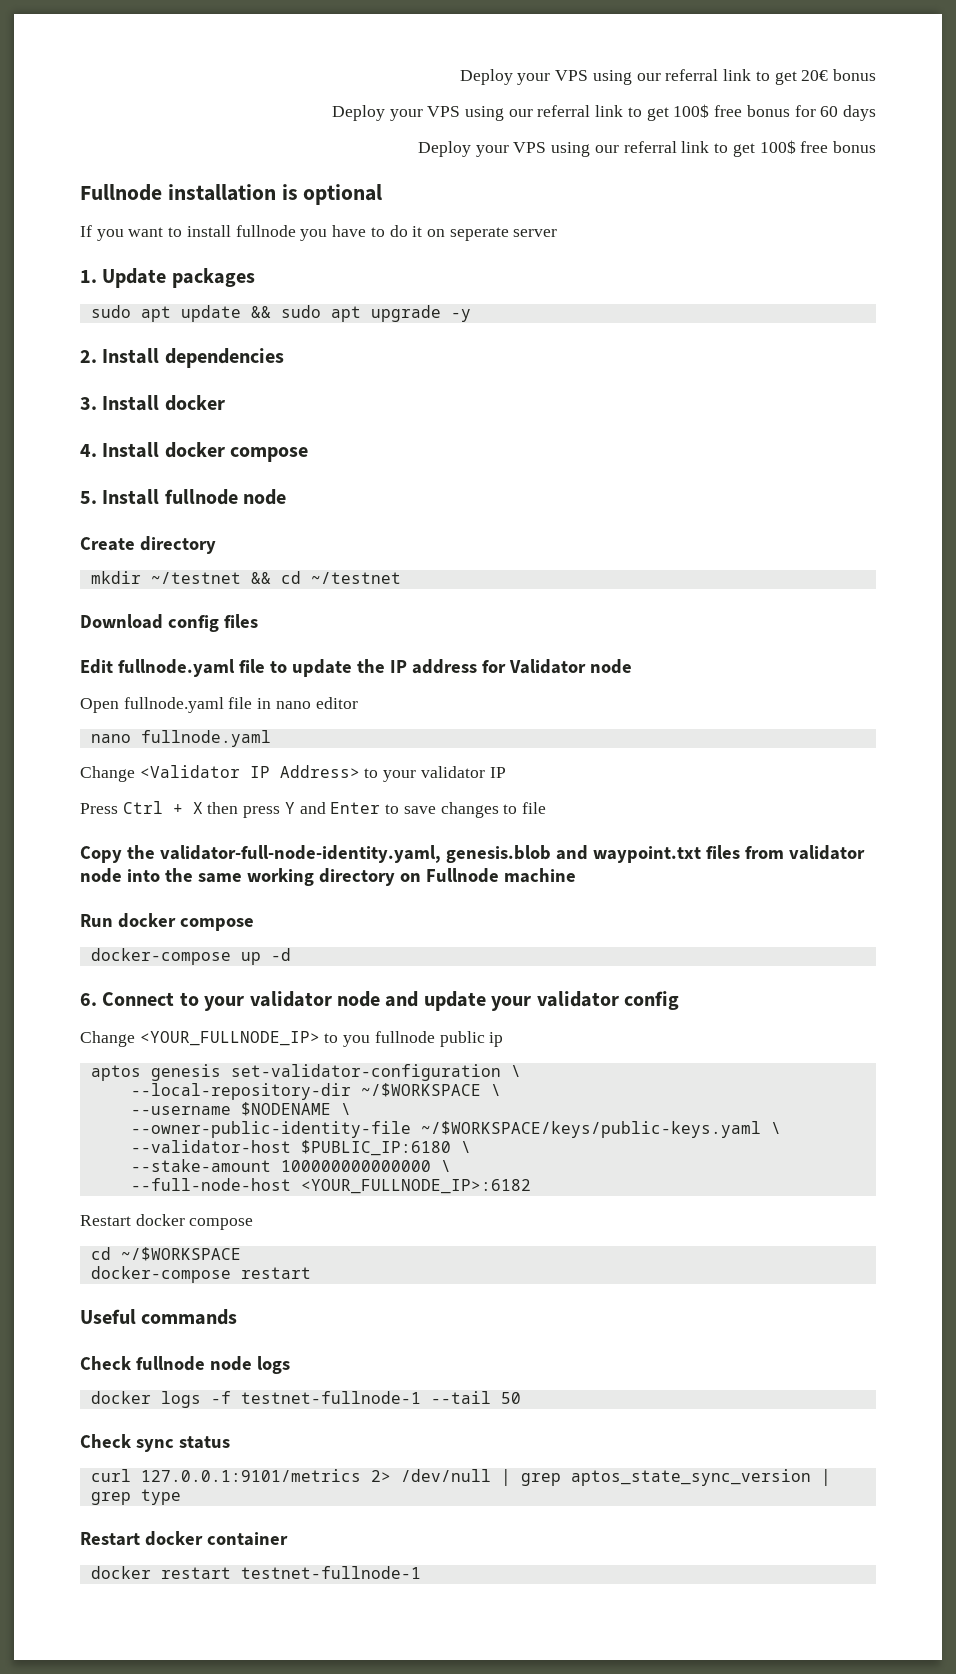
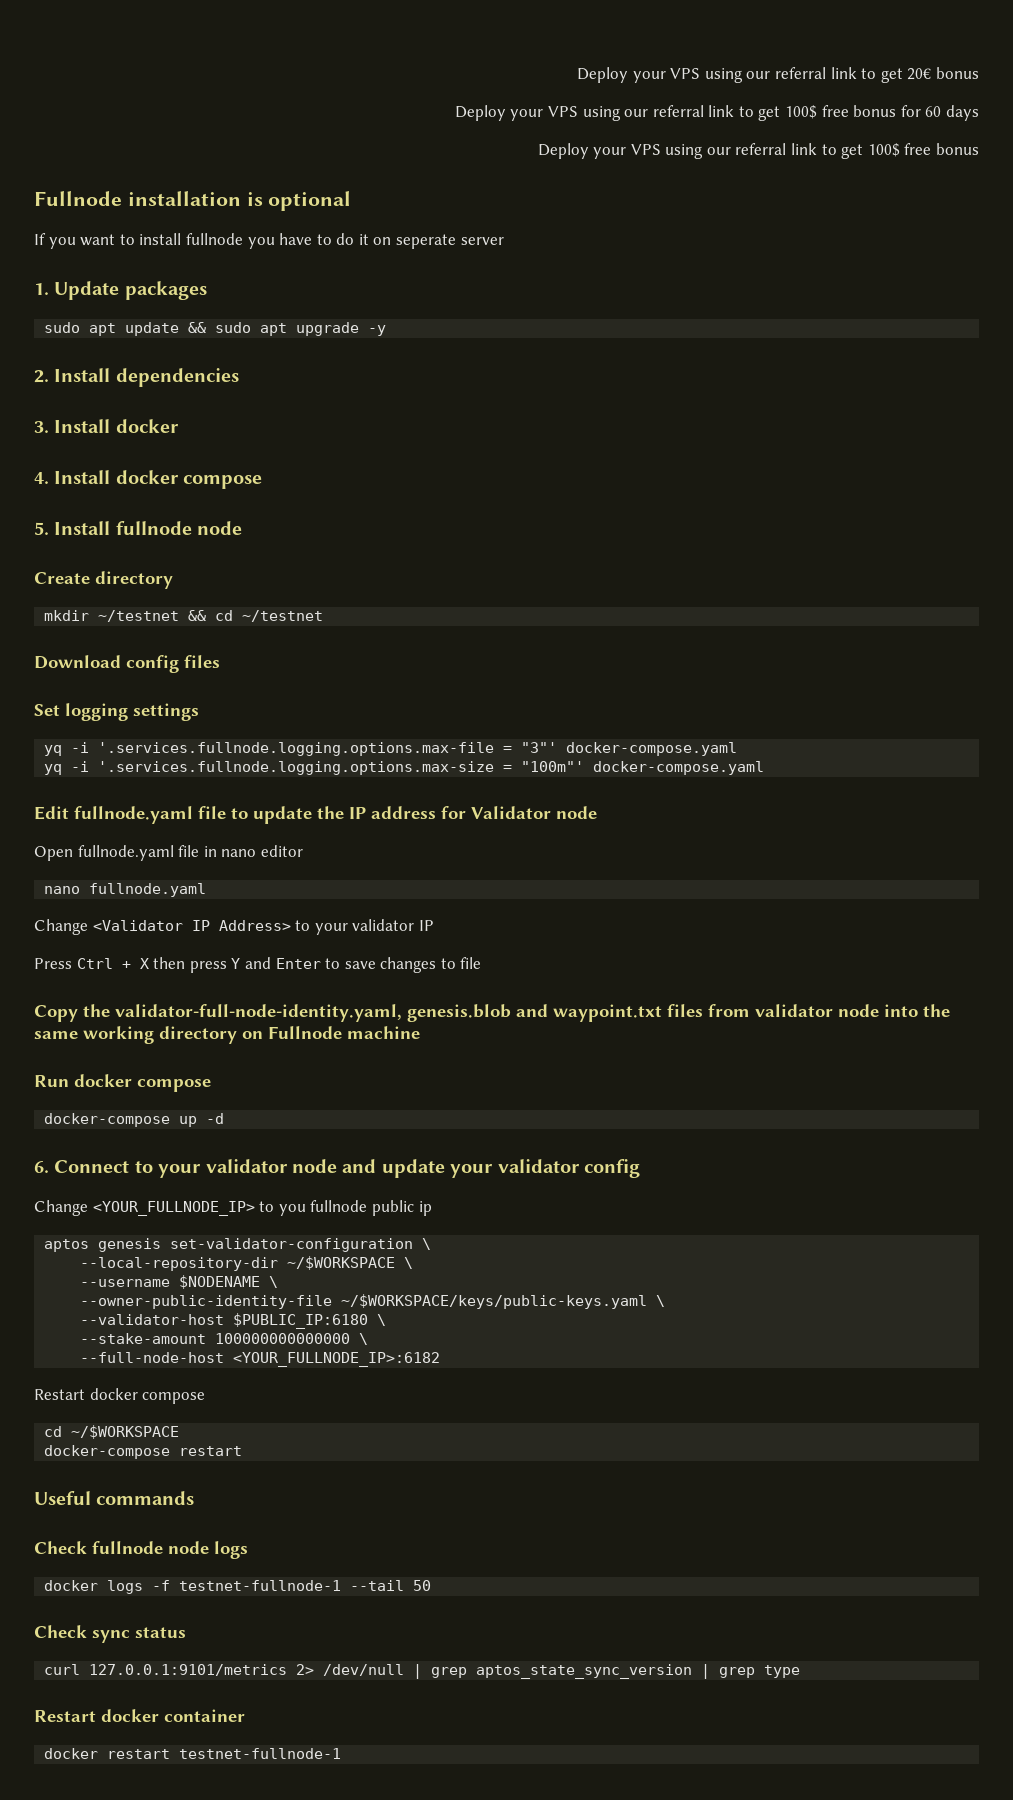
+ Set logging settings
+ yq -i '.services.fullnode.logging.options.max-file = "3"' docker-compose.yaml
+ yq -i '.services.fullnode.logging.options.max-size = "100m"' docker-compose.yaml

